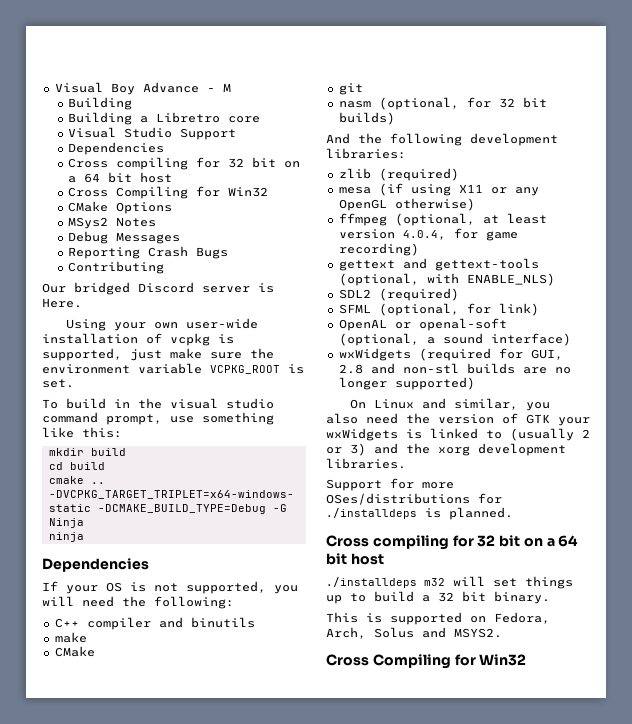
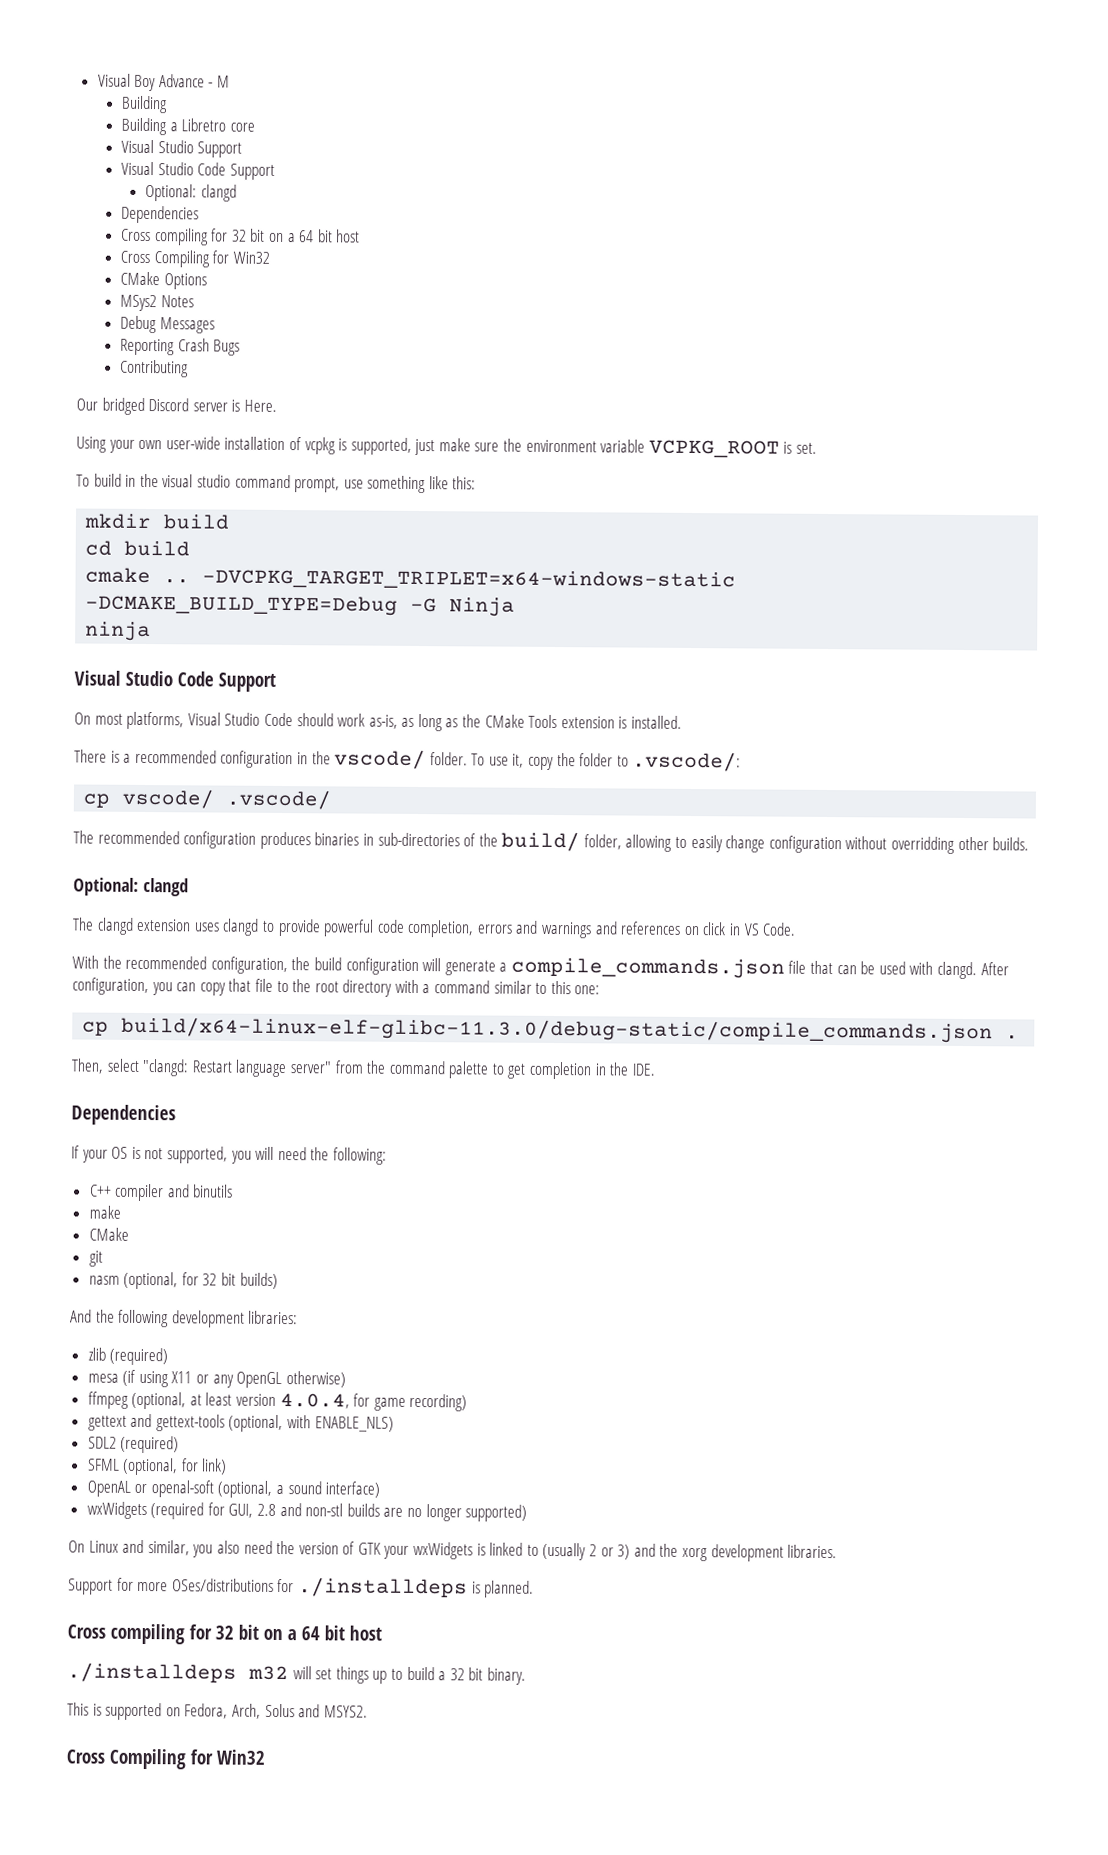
  Visual Studio Support
+ Visual Studio Code Support
+ Optional: clangd
  ninja
+ Visual Studio Code Support
+ On most platforms, Visual Studio Code should work as-is, as long as the CMake Tools extension is installed.
+ There is a recommended configuration in the vscode/ folder. To use it, copy the folder to .vscode/:
+ cp vscode/ .vscode/
+ The recommended configuration produces binaries in sub-directories of the build/ folder, allowing to easily change configuration without overridding other builds.
+ Optional: clangd
+ The clangd extension uses clangd to provide powerful code completion, errors and warnings and references on click in VS Code.
+ With the recommended configuration, the build configuration will generate a compile_commands.json file that can be used with clangd. After configuration, you can copy that file to the root directory with a command similar to this one:
+ cp build/x64-linux-elf-glibc-11.3.0/debug-static/compile_commands.json .
+ Then, select "clangd: Restart language server" from the command palette to get completion in the IDE.

